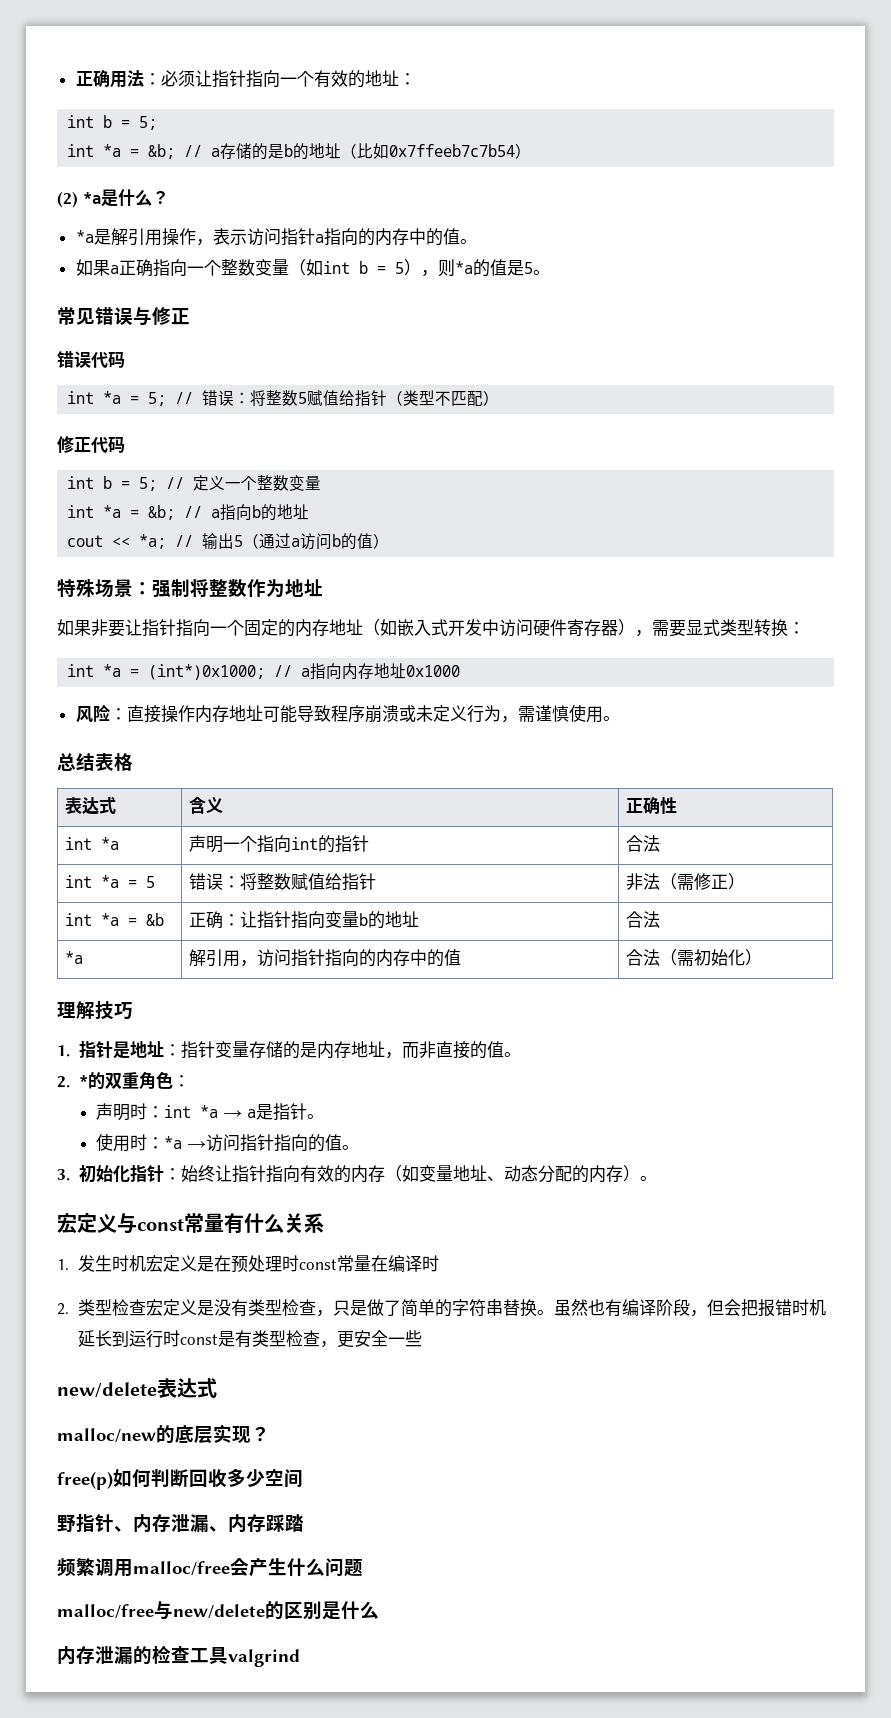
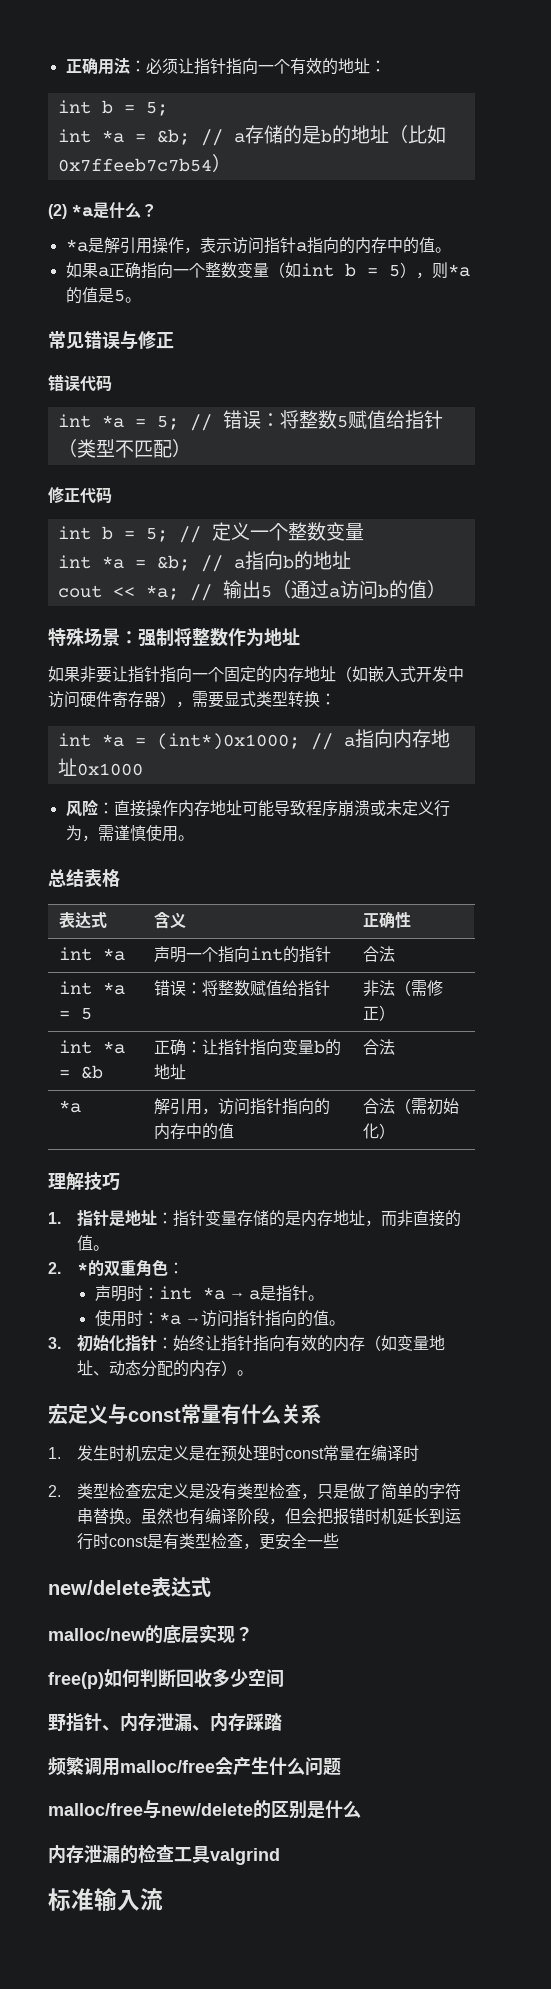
+ 标准输入流

